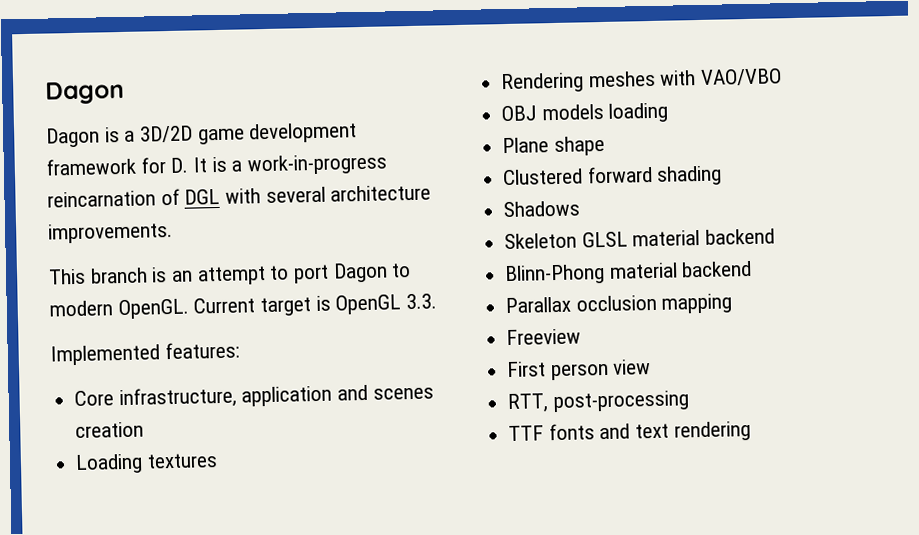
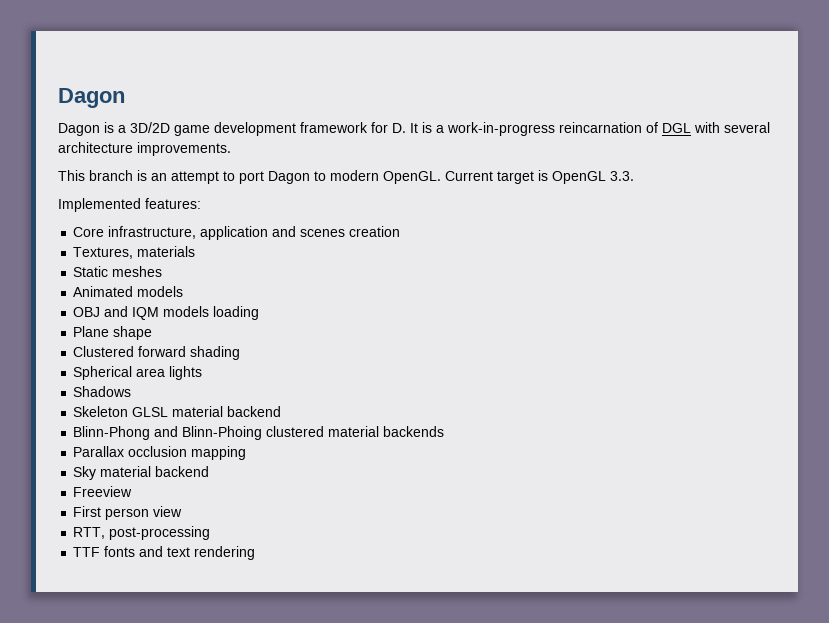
- Loading textures
- Rendering meshes with VAO/VBO
+ Textures, materials
+ Static meshes
+ Animated models
- OBJ models loading
+ OBJ and IQM models loading
+ Spherical area lights
- Blinn-Phong material backend
+ Blinn-Phong and Blinn-Phoing clustered material backends
+ Sky material backend

